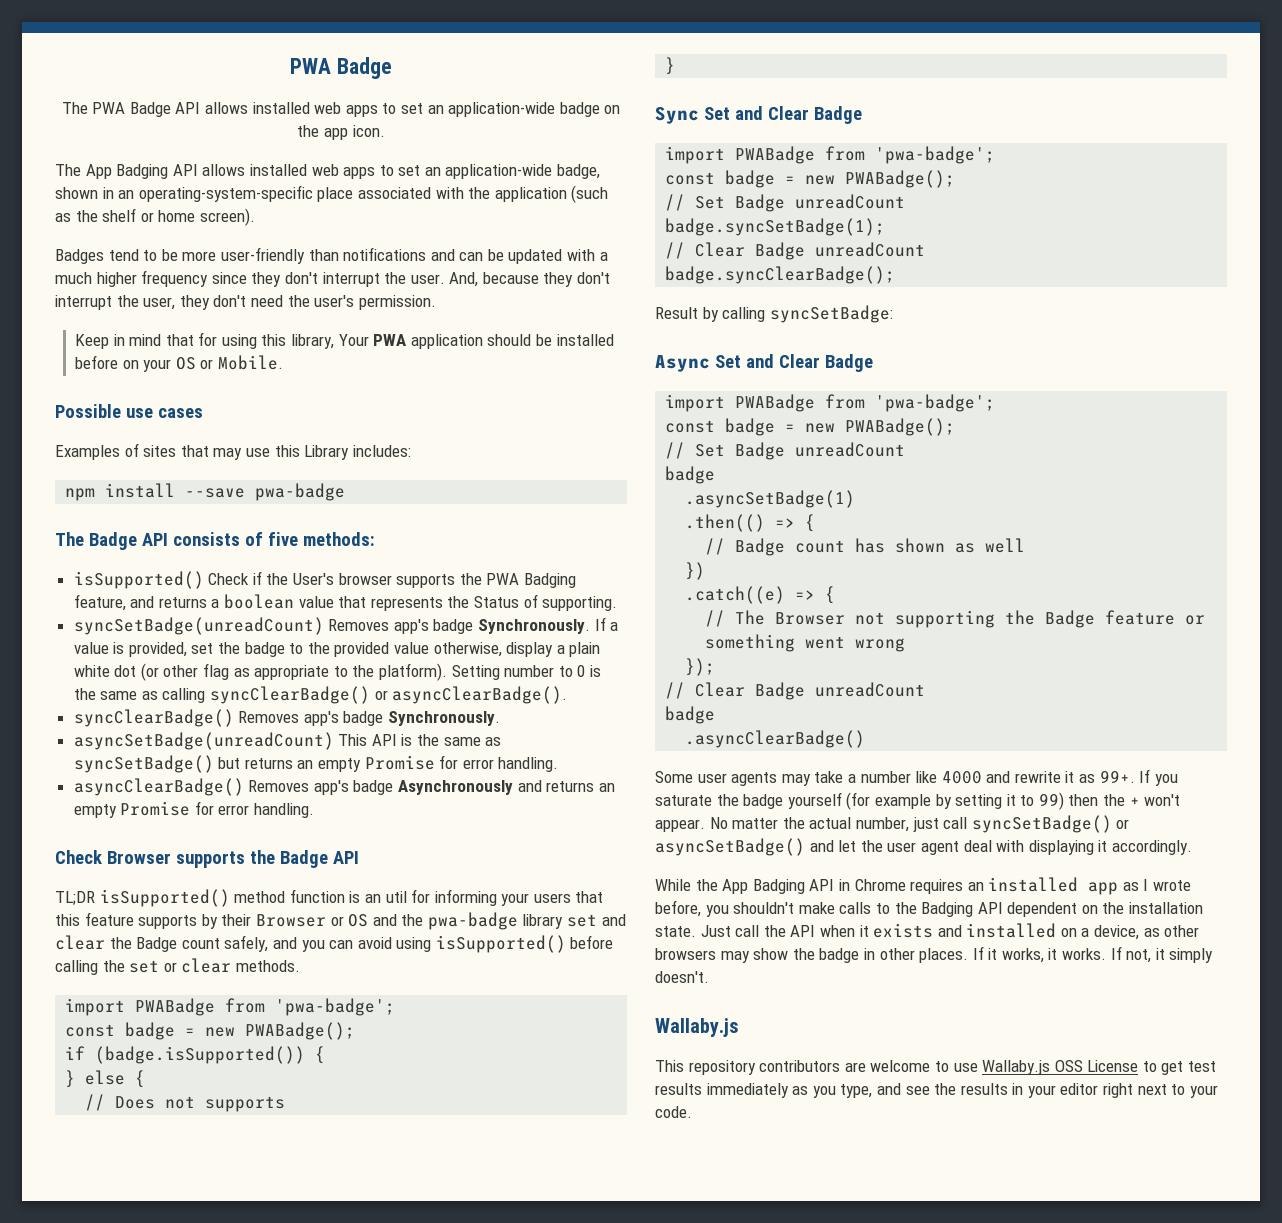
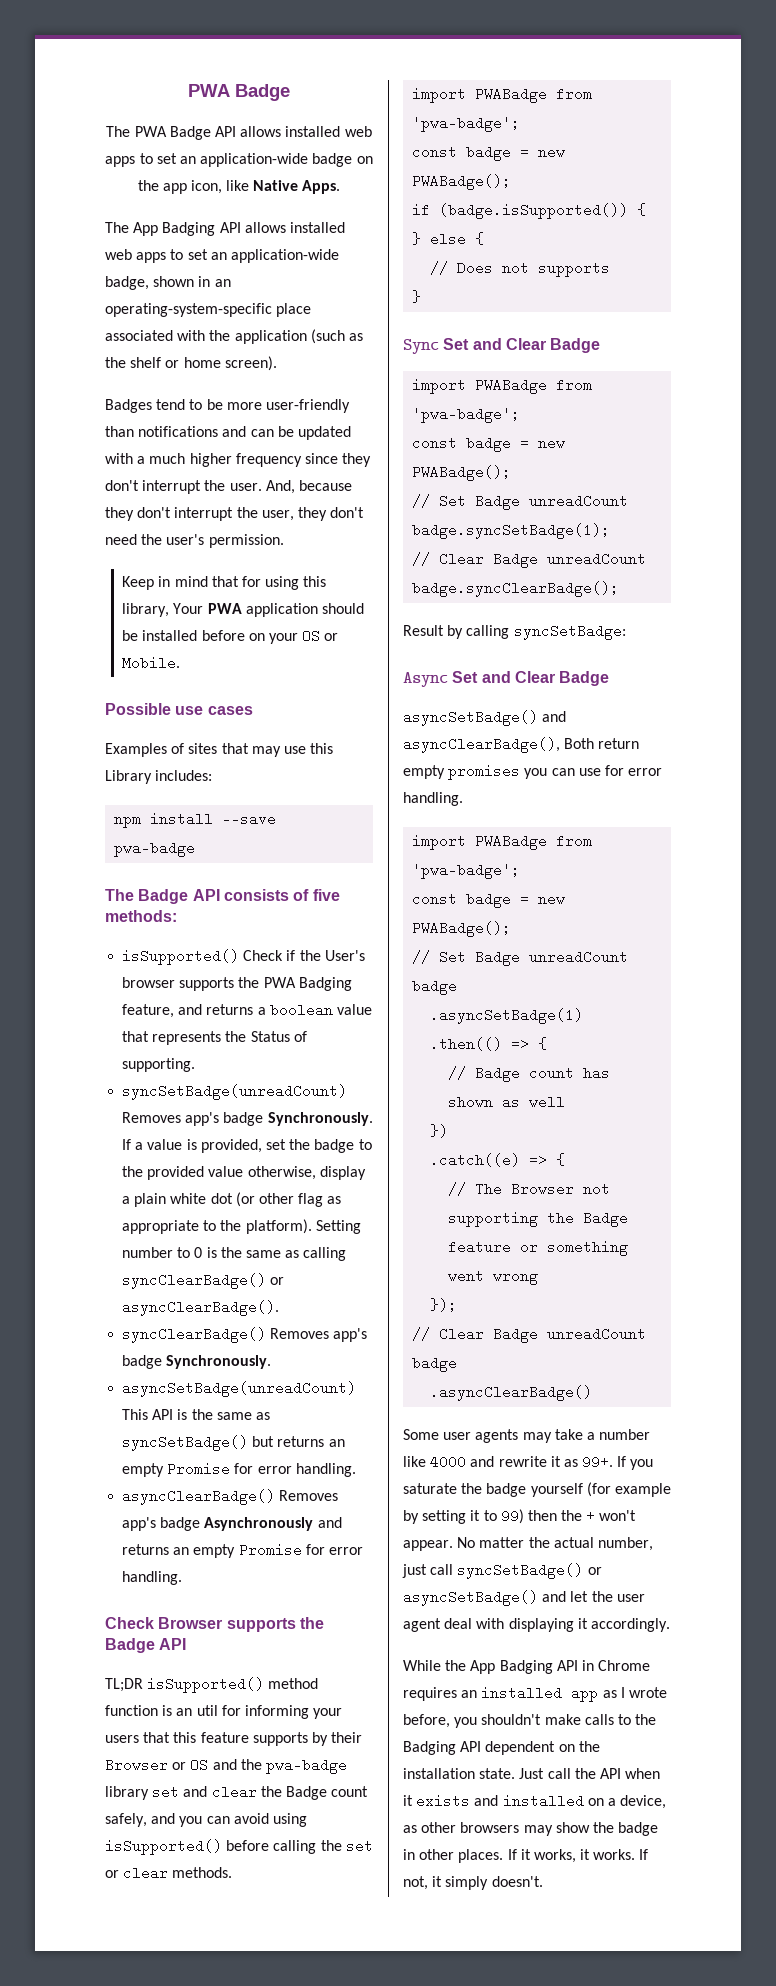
- The PWA Badge API allows installed web apps to set an application-wide badge on the app icon.
+ The PWA Badge API allows installed web apps to set an application-wide badge on the app icon, like Native Apps.
+ asyncSetBadge() and asyncClearBadge(), Both return empty promises you can use for error handling.
  If not, it simply doesn't.
- Wallaby.js
- This repository contributors are welcome to use Wallaby.js OSS License to get test results immediately as you type, and see the results in your editor right next to your code.

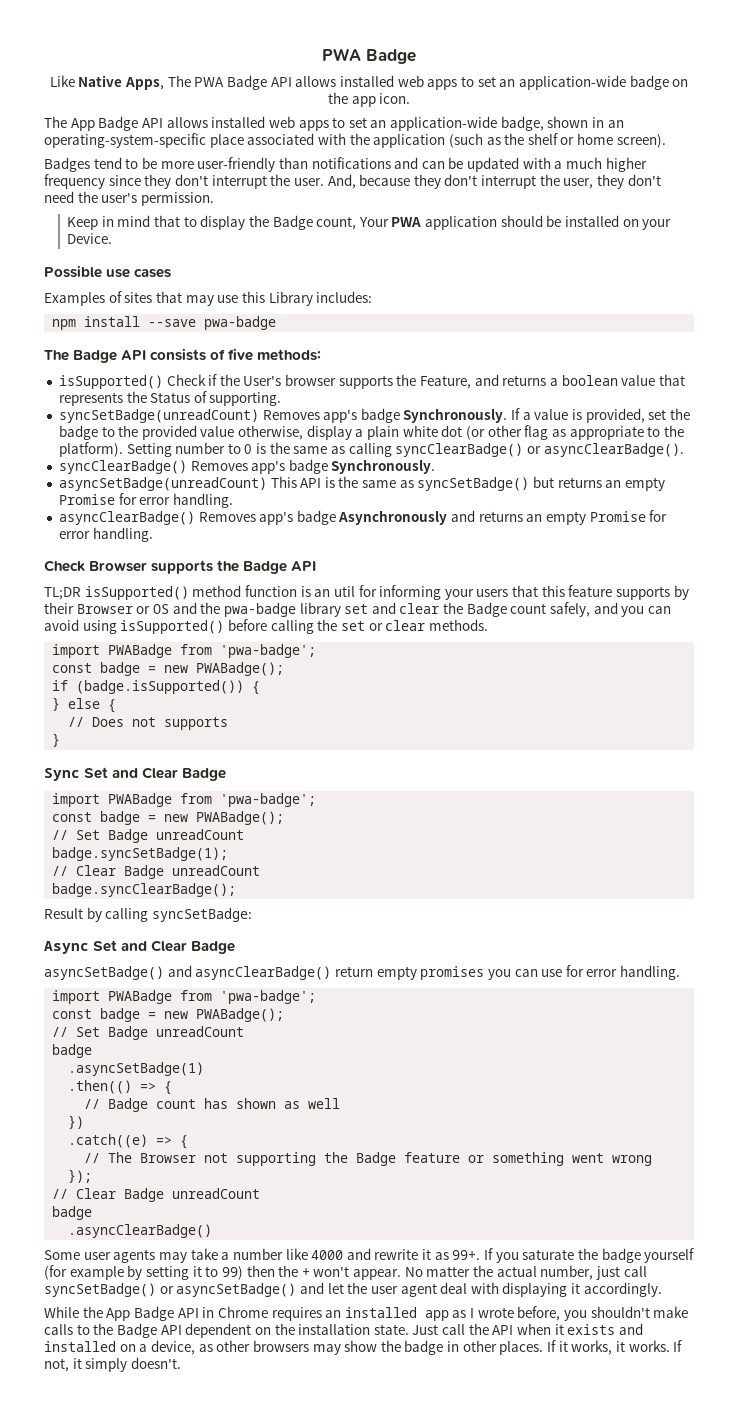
- The PWA Badge API allows installed web apps to set an application-wide badge on the app icon, like Native Apps.
+ Like Native Apps, The PWA Badge API allows installed web apps to set an application-wide badge on the app icon.
- The App Badging API allows installed web apps to set an application-wide badge, shown in an operating-system-specific place associated with the application (such as the shelf or home screen).
+ The App Badge API allows installed web apps to set an application-wide badge, shown in an operating-system-specific place associated with the application (such as the shelf or home screen).
- Keep in mind that for using this library, Your PWA application should be installed before on your OS or Mobile.
+ Keep in mind that to display the Badge count, Your PWA application should be installed on your Device.
- isSupported() Check if the User's browser supports the PWA Badging feature, and returns a boolean value that represents the Status of supporting.
+ isSupported() Check if the User's browser supports the Feature, and returns a boolean value that represents the Status of supporting.
- asyncSetBadge() and asyncClearBadge(), Both return empty promises you can use for error handling.
+ asyncSetBadge() and asyncClearBadge() return empty promises you can use for error handling.
- While the App Badging API in Chrome requires an installed app as I wrote before, you shouldn't make calls to the Badging API dependent on the installation state.
+ While the App Badge API in Chrome requires an installed app as I wrote before, you shouldn't make calls to the Badge API dependent on the installation state.

